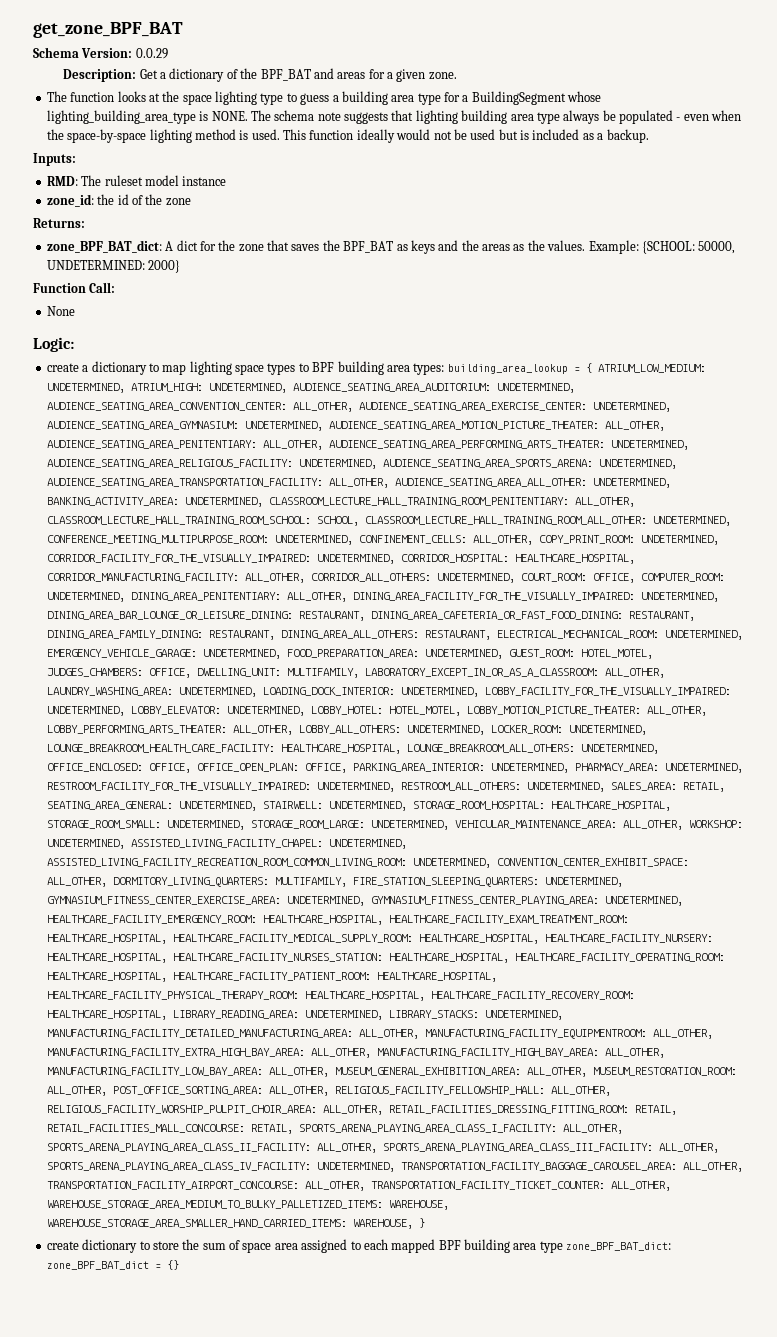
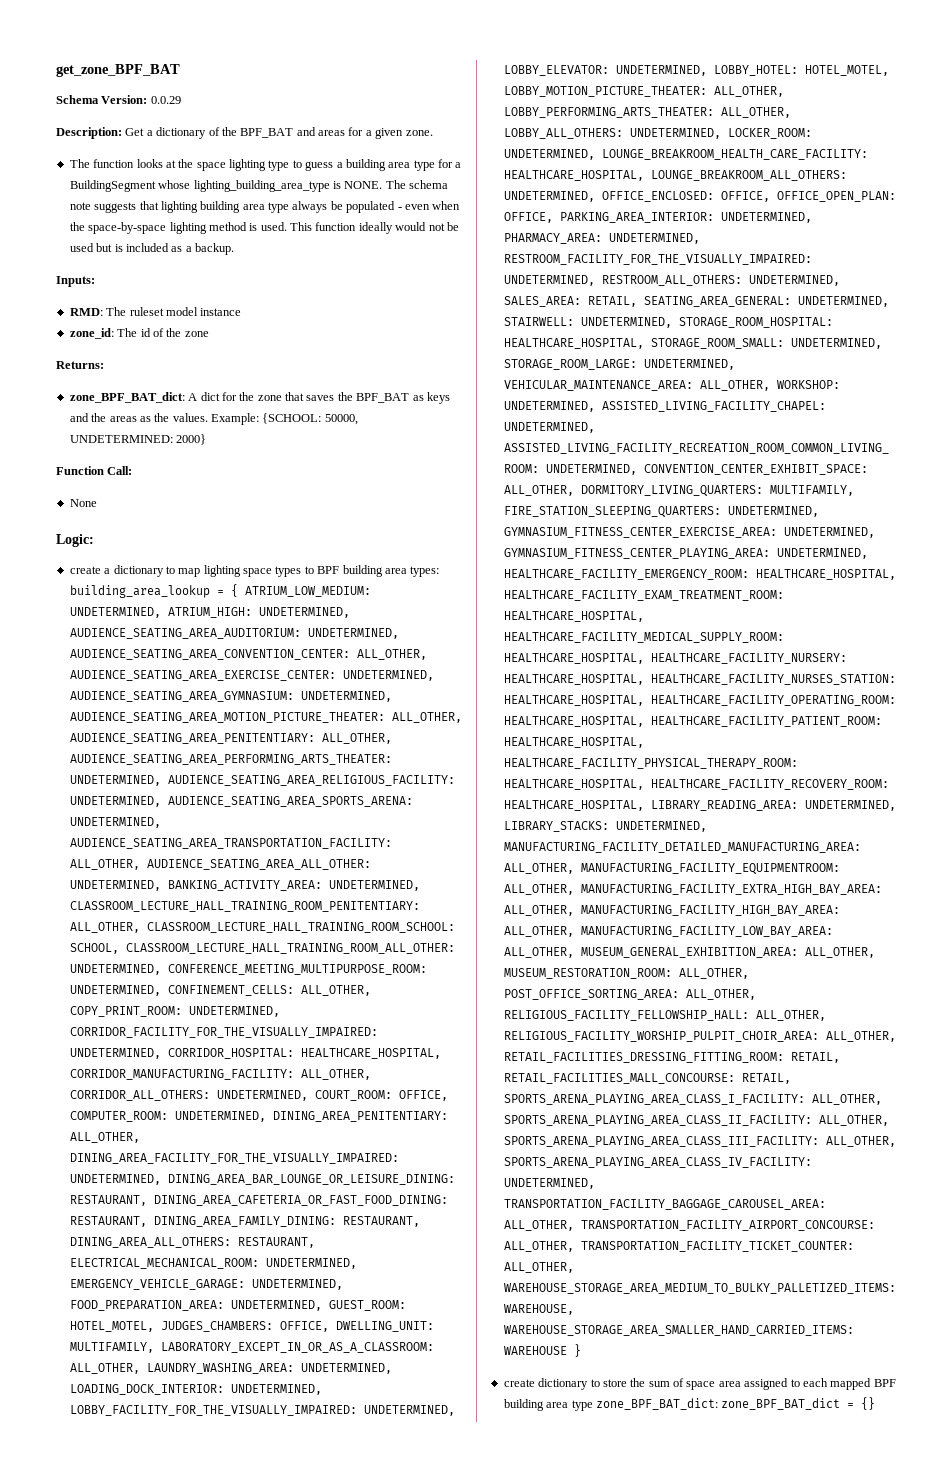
- zone_id: the id of the zone
+ zone_id: The id of the zone
- WAREHOUSE, }
+ WAREHOUSE }

